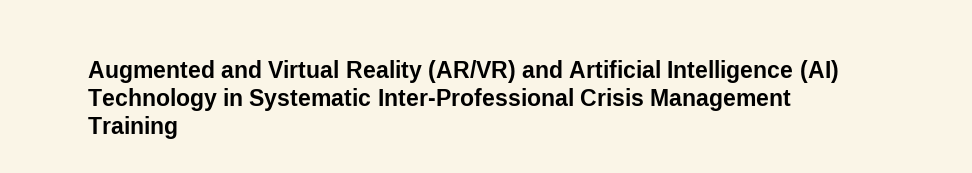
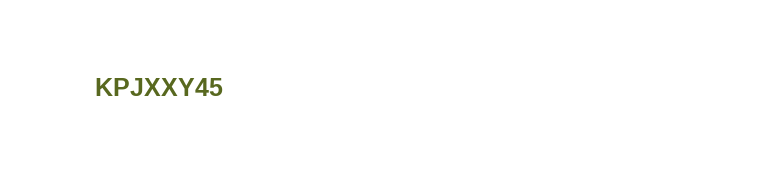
- Augmented and Virtual Reality (AR/VR) and Artificial Intelligence (AI) Technology in Systematic Inter-Professional Crisis Management Training
+ KPJXXY45

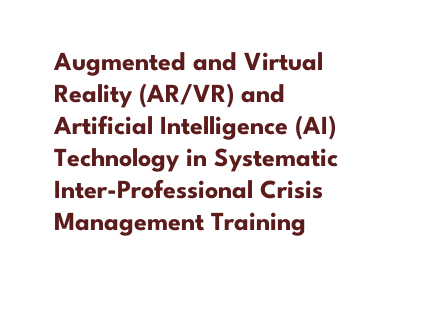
- KPJXXY45
+ Augmented and Virtual Reality (AR/VR) and Artificial Intelligence (AI) Technology in Systematic Inter-Professional Crisis Management Training

